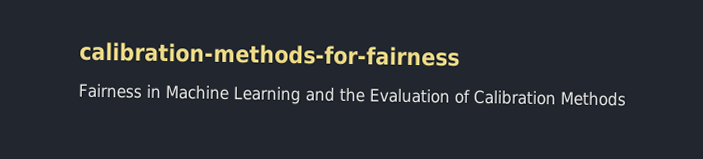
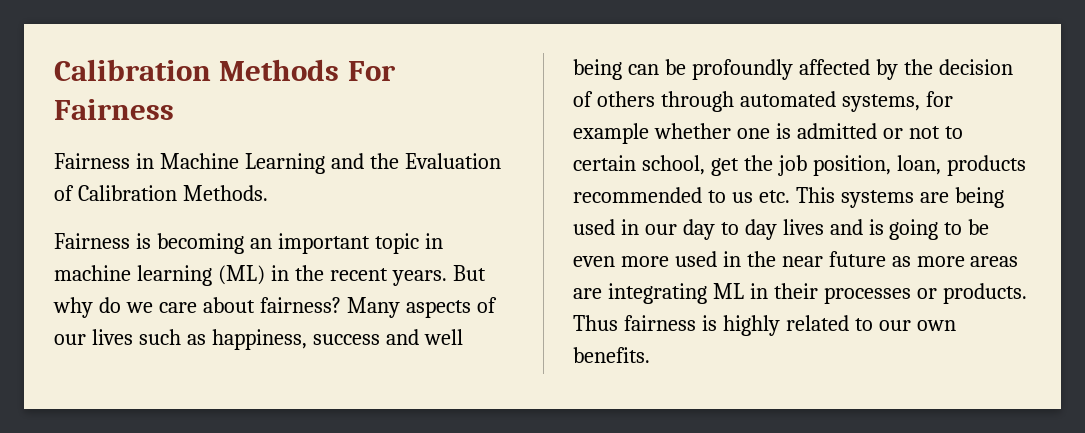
- calibration-methods-for-fairness
+ Calibration Methods For Fairness
- Fairness in Machine Learning and the Evaluation of Calibration Methods
+ Fairness in Machine Learning and the Evaluation of Calibration Methods.
+ Fairness is becoming an important topic in machine learning (ML) in the recent years. But why do we care about fairness? Many aspects of our lives such as happiness, success and well being can be profoundly affected by the decision of others through automated systems, for example whether one is admitted or not to certain school, get the job position, loan, products recommended to us etc. This systems are being used in our day to day lives and is going to be even more used in the near future as more areas are integrating ML in their processes or products. Thus fairness is highly related to our own benefits.

